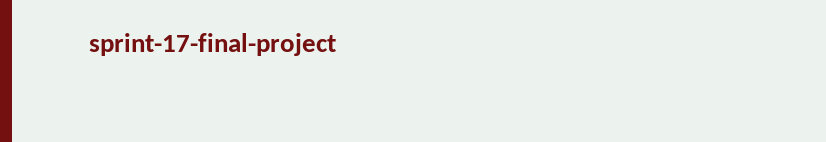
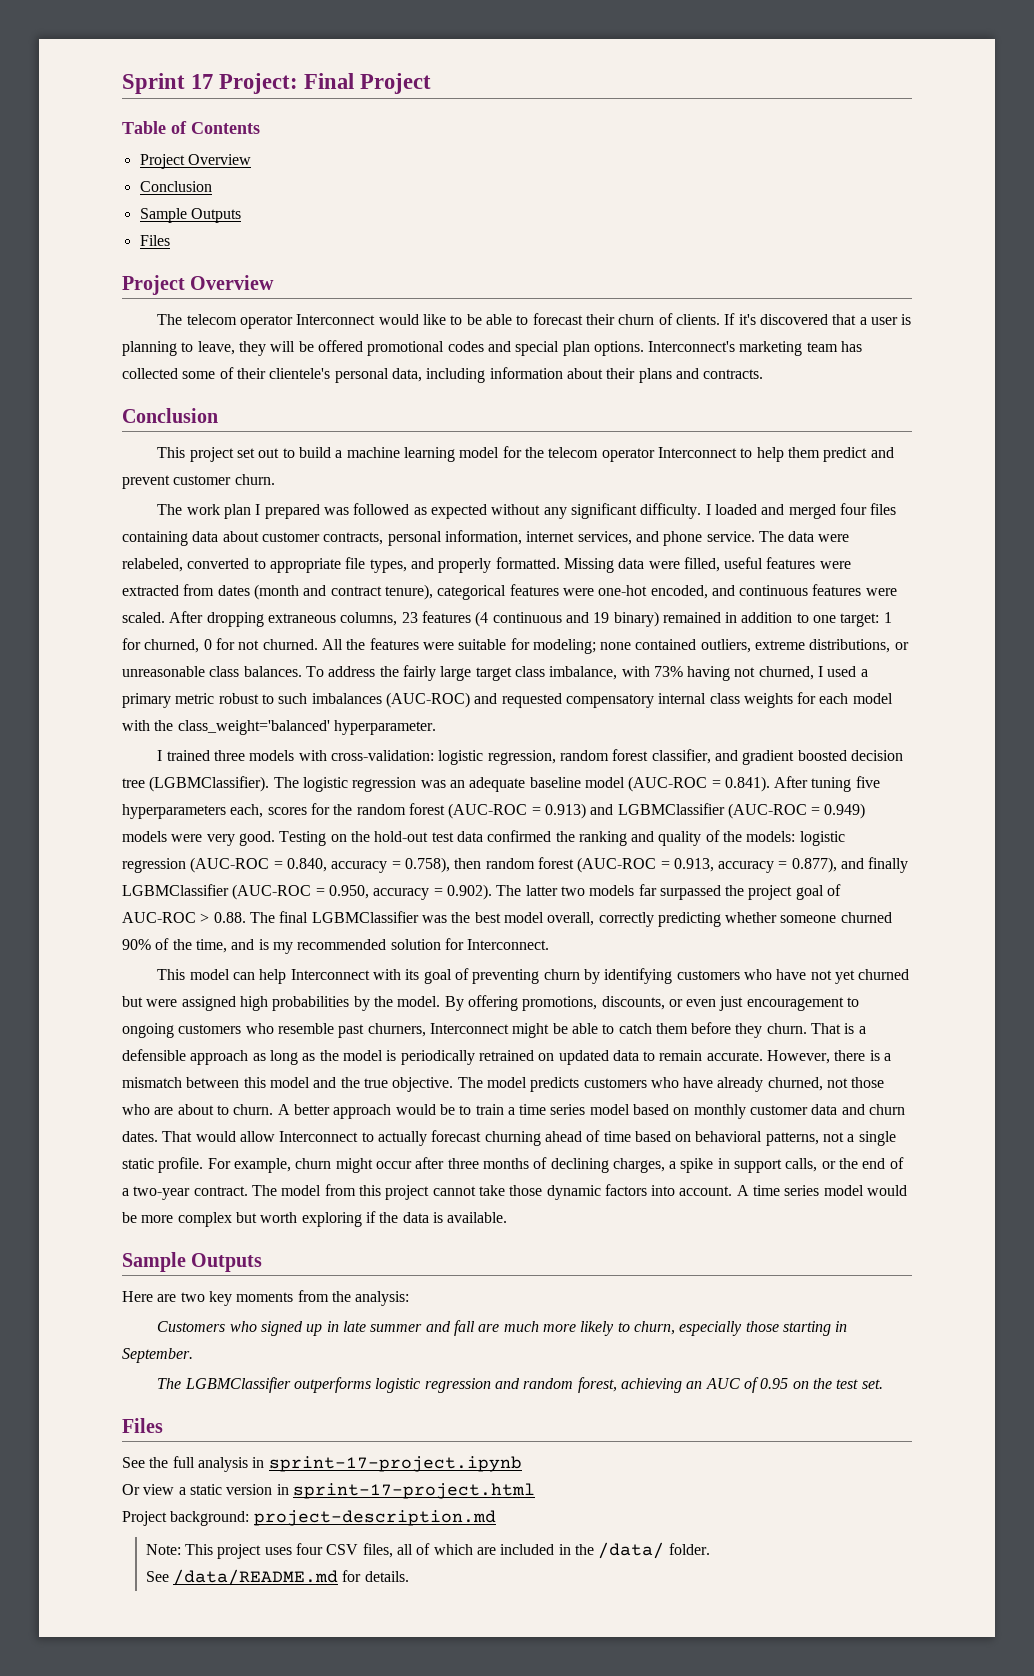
- sprint-17-final-project
+ Sprint 17 Project: Final Project
+ Table of Contents
+ Project Overview
+ Conclusion
+ Sample Outputs
+ Files
+ Project Overview
+ The telecom operator Interconnect would like to be able to forecast their churn of clients. If it's discovered that a user is planning to leave, they will be offered promotional codes and special plan options. Interconnect's marketing team has collected some of their clientele's personal data, including information about their plans and contracts.
+ Conclusion
+ This project set out to build a machine learning model for the telecom operator Interconnect to help them predict and prevent customer churn.
+ The work plan I prepared was followed as expected without any significant difficulty. I loaded and merged four files containing data about customer contracts, personal information, internet services, and phone service. The data were relabeled, converted to appropriate file types, and properly formatted. Missing data were filled, useful features were extracted from dates (month and contract tenure), categorical features were one-hot encoded, and continuous features were scaled. After dropping extraneous columns, 23 features (4 continuous and 19 binary) remained in addition to one target: 1 for churned, 0 for not churned. All the features were suitable for modeling; none contained outliers, extreme distributions, or unreasonable class balances. To address the fairly large target class imbalance, with 73% having not churned, I used a primary metric robust to such imbalances (AUC-ROC) and requested compensatory internal class weights for each model with the class_weight='balanced' hyperparameter.
+ I trained three models with cross-validation: logistic regression, random forest classifier, and gradient boosted decision tree (LGBMClassifier). The logistic regression was an adequate baseline model (AUC-ROC = 0.841). After tuning five hyperparameters each, scores for the random forest (AUC-ROC = 0.913) and LGBMClassifier (AUC-ROC = 0.949) models were very good. Testing on the hold-out test data confirmed the ranking and quality of the models: logistic regression (AUC-ROC = 0.840, accuracy = 0.758), then random forest (AUC-ROC = 0.913, accuracy = 0.877), and finally LGBMClassifier (AUC-ROC = 0.950, accuracy = 0.902). The latter two models far surpassed the project goal of AUC-ROC > 0.88. The final LGBMClassifier was the best model overall, correctly predicting whether someone churned 90% of the time, and is my recommended solution for Interconnect.
+ This model can help Interconnect with its goal of preventing churn by identifying customers who have not yet churned but were assigned high probabilities by the model. By offering promotions, discounts, or even just encouragement to ongoing customers who resemble past churners, Interconnect might be able to catch them before they churn. That is a defensible approach as long as the model is periodically retrained on updated data to remain accurate. However, there is a mismatch between this model and the true objective. The model predicts customers who have already churned, not those who are about to churn. A better approach would be to train a time series model based on monthly customer data and churn dates. That would allow Interconnect to actually forecast churning ahead of time based on behavioral patterns, not a single static profile. For example, churn might occur after three months of declining charges, a spike in support calls, or the end of a two-year contract. The model from this project cannot take those dynamic factors into account. A time series model would be more complex but worth exploring if the data is available.
+ Sample Outputs
+ Here are two key moments from the analysis:
+ Customers who signed up in late summer and fall are much more likely to churn, especially those starting in September.
+ The LGBMClassifier outperforms logistic regression and random forest, achieving an AUC of 0.95 on the test set.
+ Files
+ See the full analysis in sprint-17-project.ipynb
+ Or view a static version in sprint-17-project.html
+ Project background: project-description.md
+ Note: This project uses four CSV files, all of which are included in the /data/ folder.
+ See /data/README.md for details.

